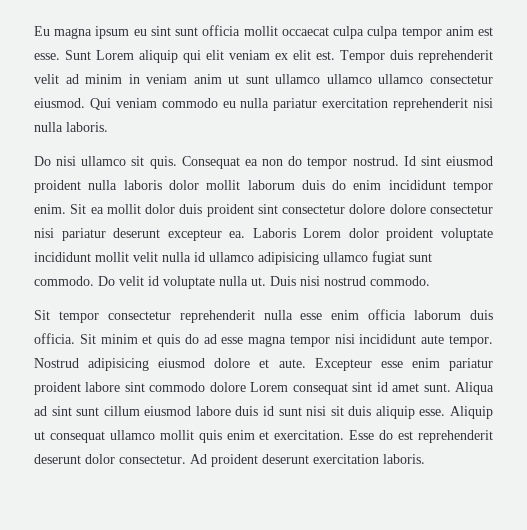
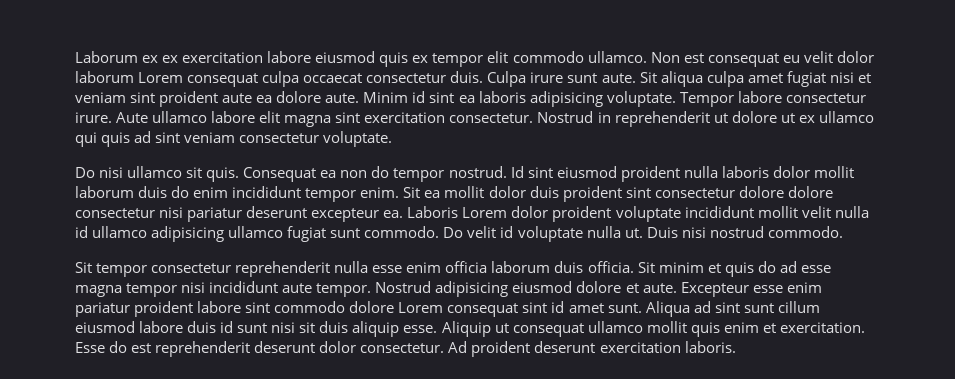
- Eu magna ipsum eu sint sunt officia mollit occaecat culpa culpa tempor anim est esse. Sunt Lorem aliquip qui elit veniam ex elit est. Tempor duis reprehenderit velit ad minim in veniam anim ut sunt ullamco ullamco ullamco consectetur eiusmod. Qui veniam commodo eu nulla pariatur exercitation reprehenderit nisi nulla laboris.
+ Laborum ex ex exercitation labore eiusmod quis ex tempor elit commodo ullamco. Non est consequat eu velit dolor laborum Lorem consequat culpa occaecat consectetur duis. Culpa irure sunt aute. Sit aliqua culpa amet fugiat nisi et veniam sint proident aute ea dolore aute. Minim id sint ea laboris adipisicing voluptate. Tempor labore consectetur irure. Aute ullamco labore elit magna sint exercitation consectetur. Nostrud in reprehenderit ut dolore ut ex ullamco qui quis ad sint veniam consectetur voluptate.

